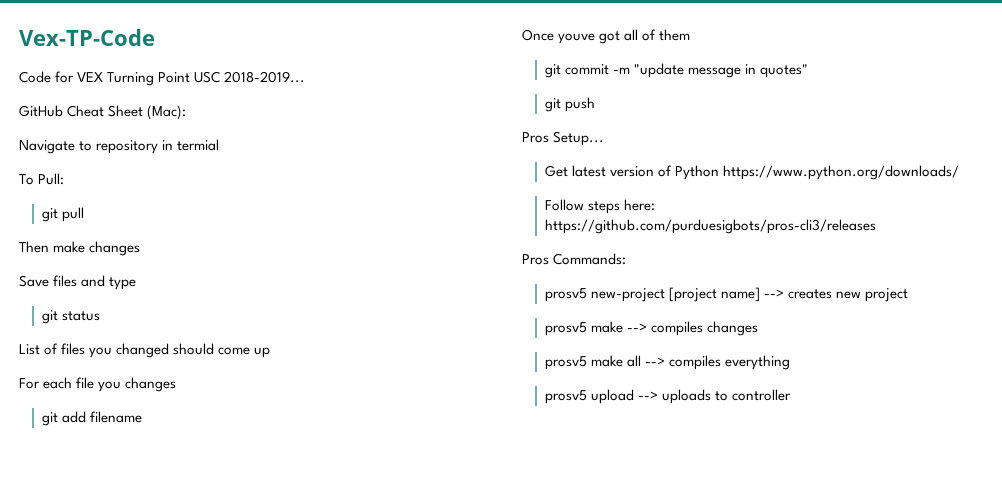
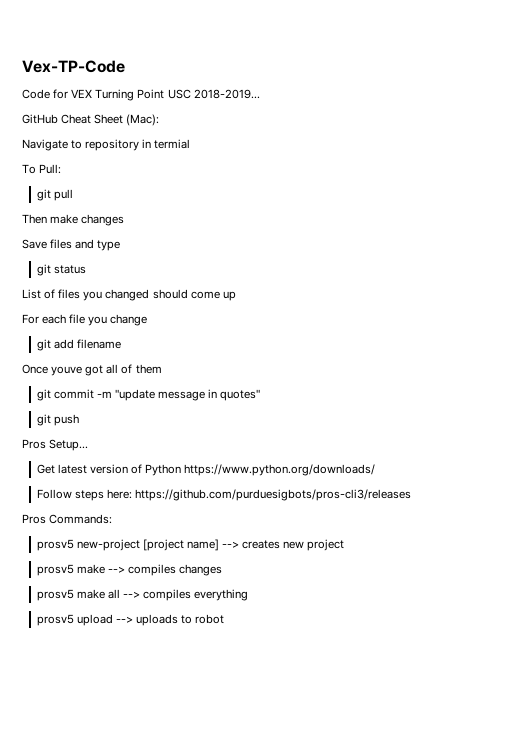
- For each file you changes
+ For each file you change
- prosv5 upload --> uploads to controller
+ prosv5 upload --> uploads to robot

